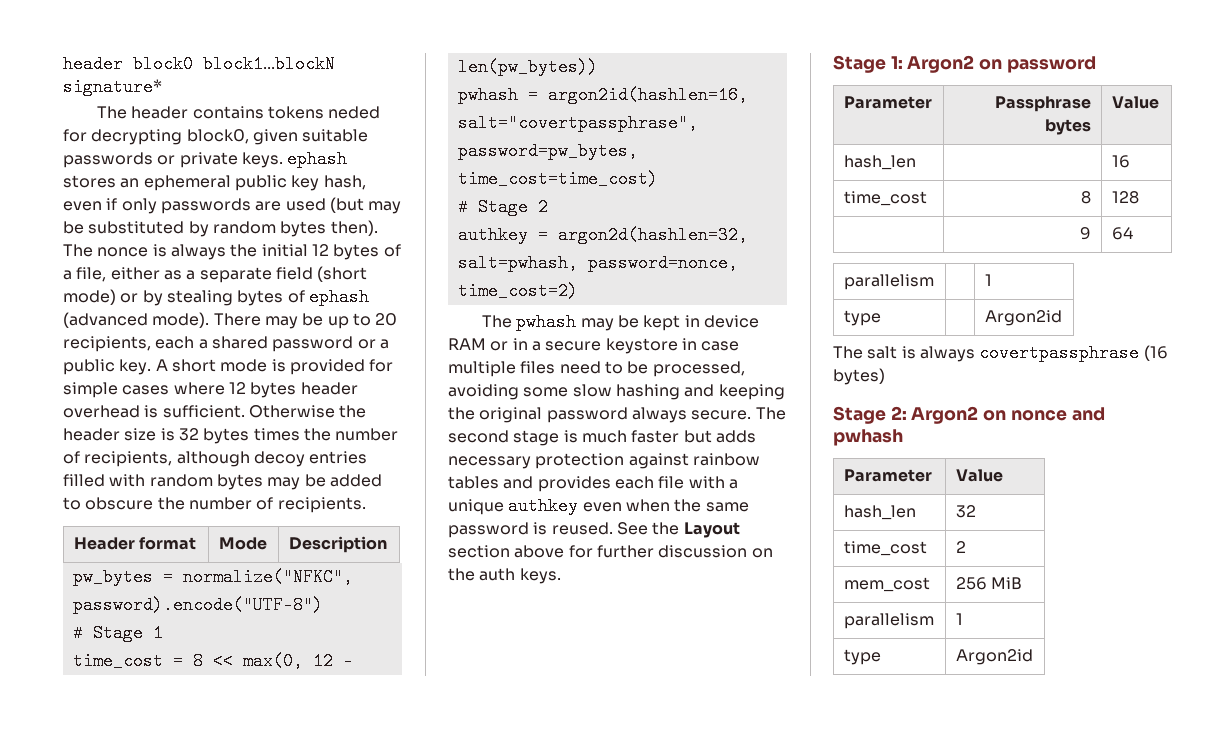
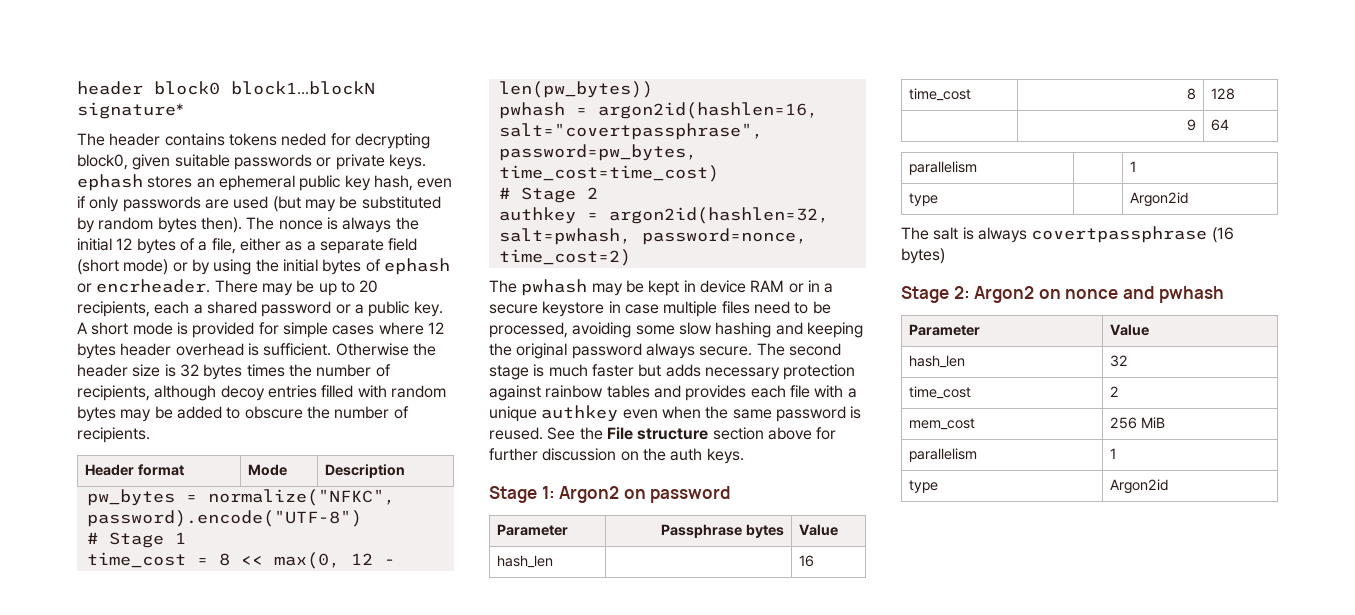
- The nonce is always the initial 12 bytes of a file, either as a separate field (short mode) or by stealing bytes of ephash (advanced mode).
+ The nonce is always the initial 12 bytes of a file, either as a separate field (short mode) or by using the initial bytes of ephash or encrheader.
- authkey = argon2d(hashlen=32, salt=pwhash, password=nonce, time_cost=2)
+ authkey = argon2id(hashlen=32, salt=pwhash, password=nonce, time_cost=2)
- See the Layout section above for further discussion on the auth keys.
+ See the File structure section above for further discussion on the auth keys.

